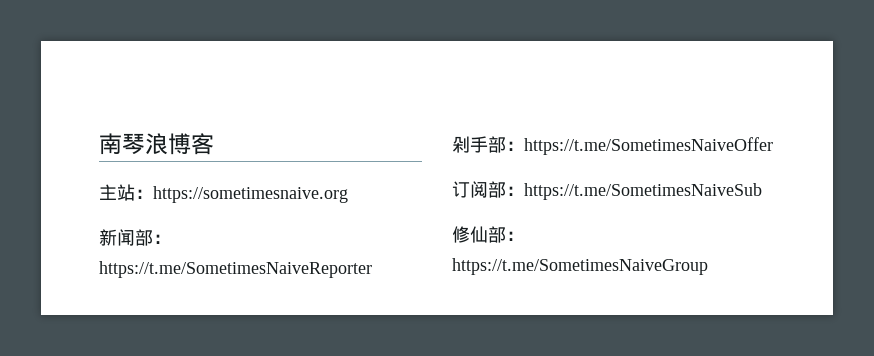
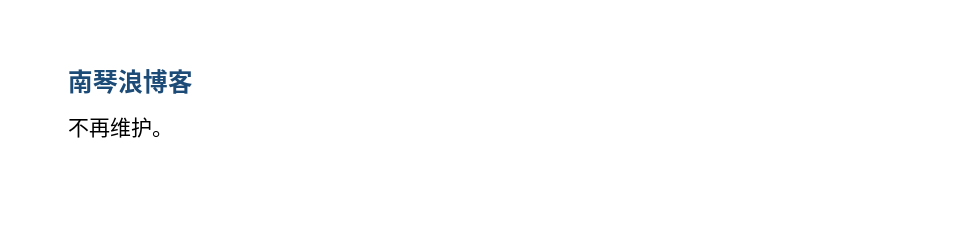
- 主站：https://sometimesnaive.org
- 新闻部：https://t.me/SometimesNaiveReporter
- 剁手部：https://t.me/SometimesNaiveOffer
- 订阅部：https://t.me/SometimesNaiveSub
- 修仙部：https://t.me/SometimesNaiveGroup
+ 不再维护。

